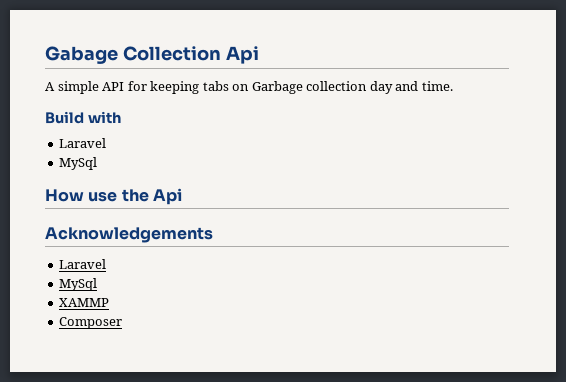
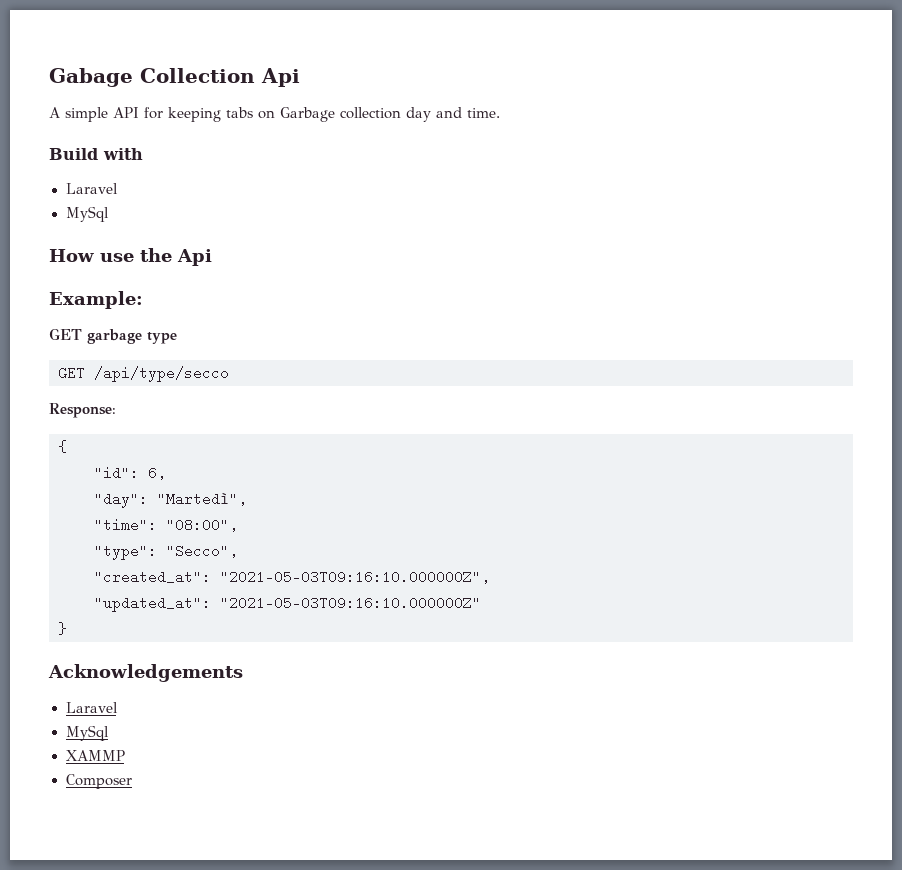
+ Example:
+ GET garbage type
+ GET /api/type/secco
+ Response:
+ {
+ "id": 6,
+ "day": "Martedì",
+ "time": "08:00",
+ "type": "Secco",
+ "created_at": "2021-05-03T09:16:10.000000Z",
+ "updated_at": "2021-05-03T09:16:10.000000Z"
+ }

